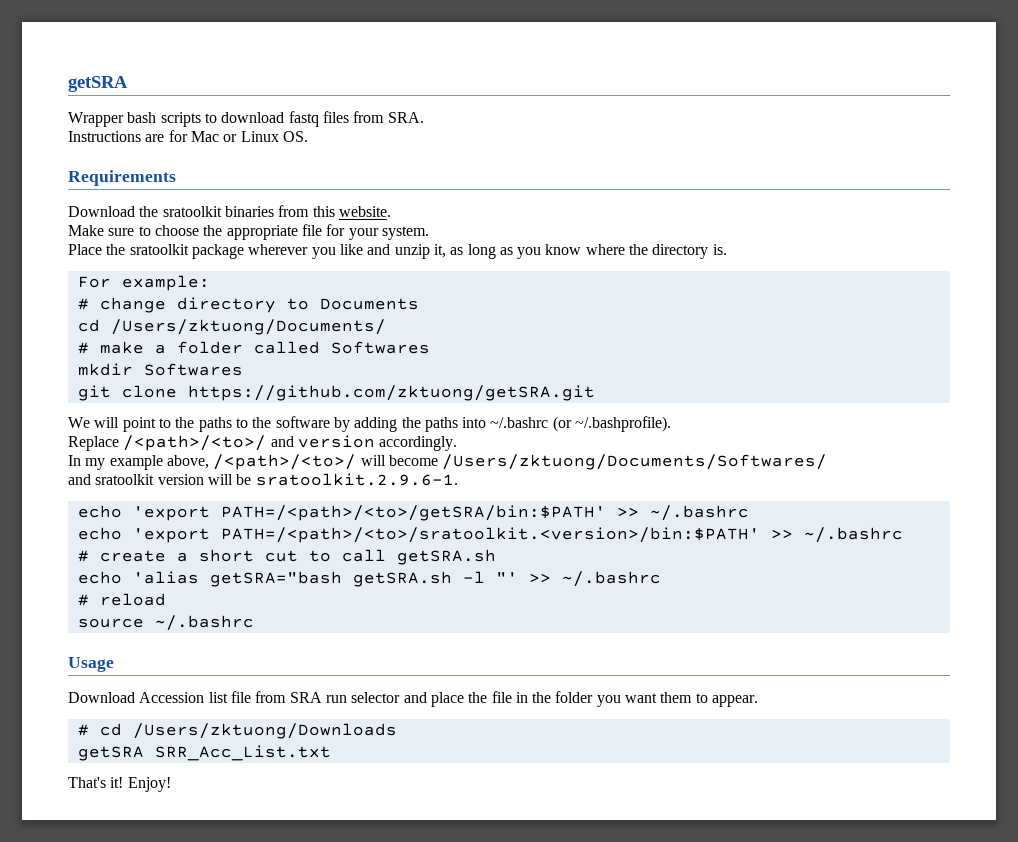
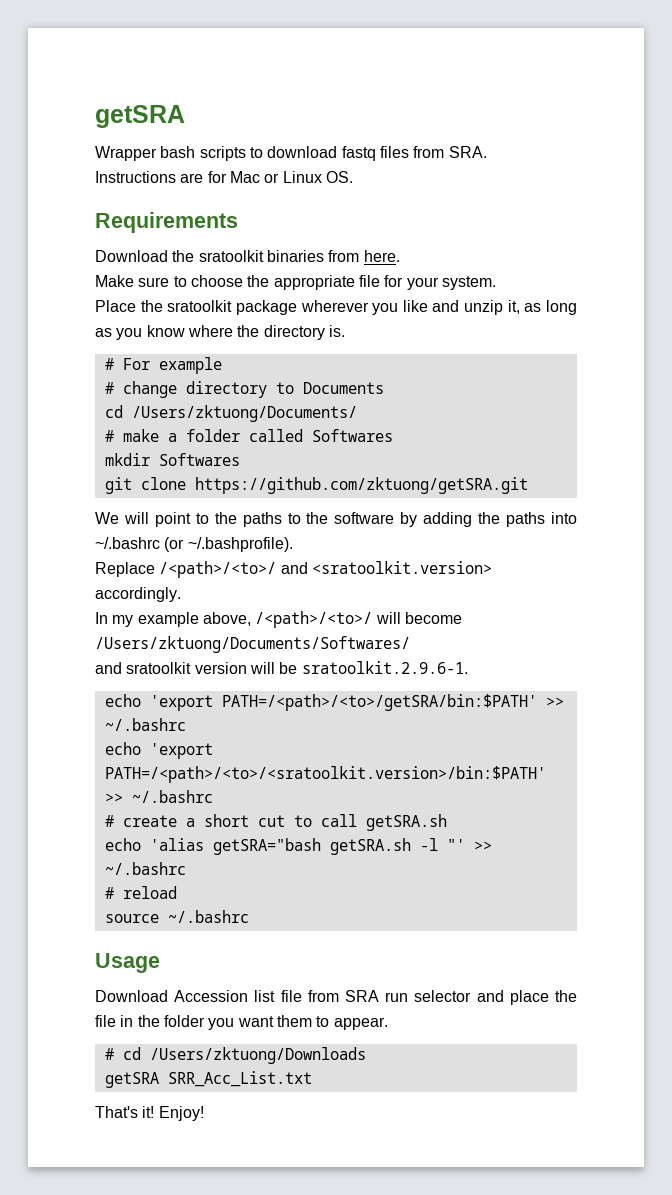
- Download the sratoolkit binaries from this website.
+ Download the sratoolkit binaries from here.
- For example:
+ # For example
- Replace /<path>/<to>/ and version accordingly.
+ Replace /<path>/<to>/ and <sratoolkit.version> accordingly.
- echo 'export PATH=/<path>/<to>/sratoolkit.<version>/bin:$PATH' >> ~/.bashrc
+ echo 'export PATH=/<path>/<to>/<sratoolkit.version>/bin:$PATH' >> ~/.bashrc

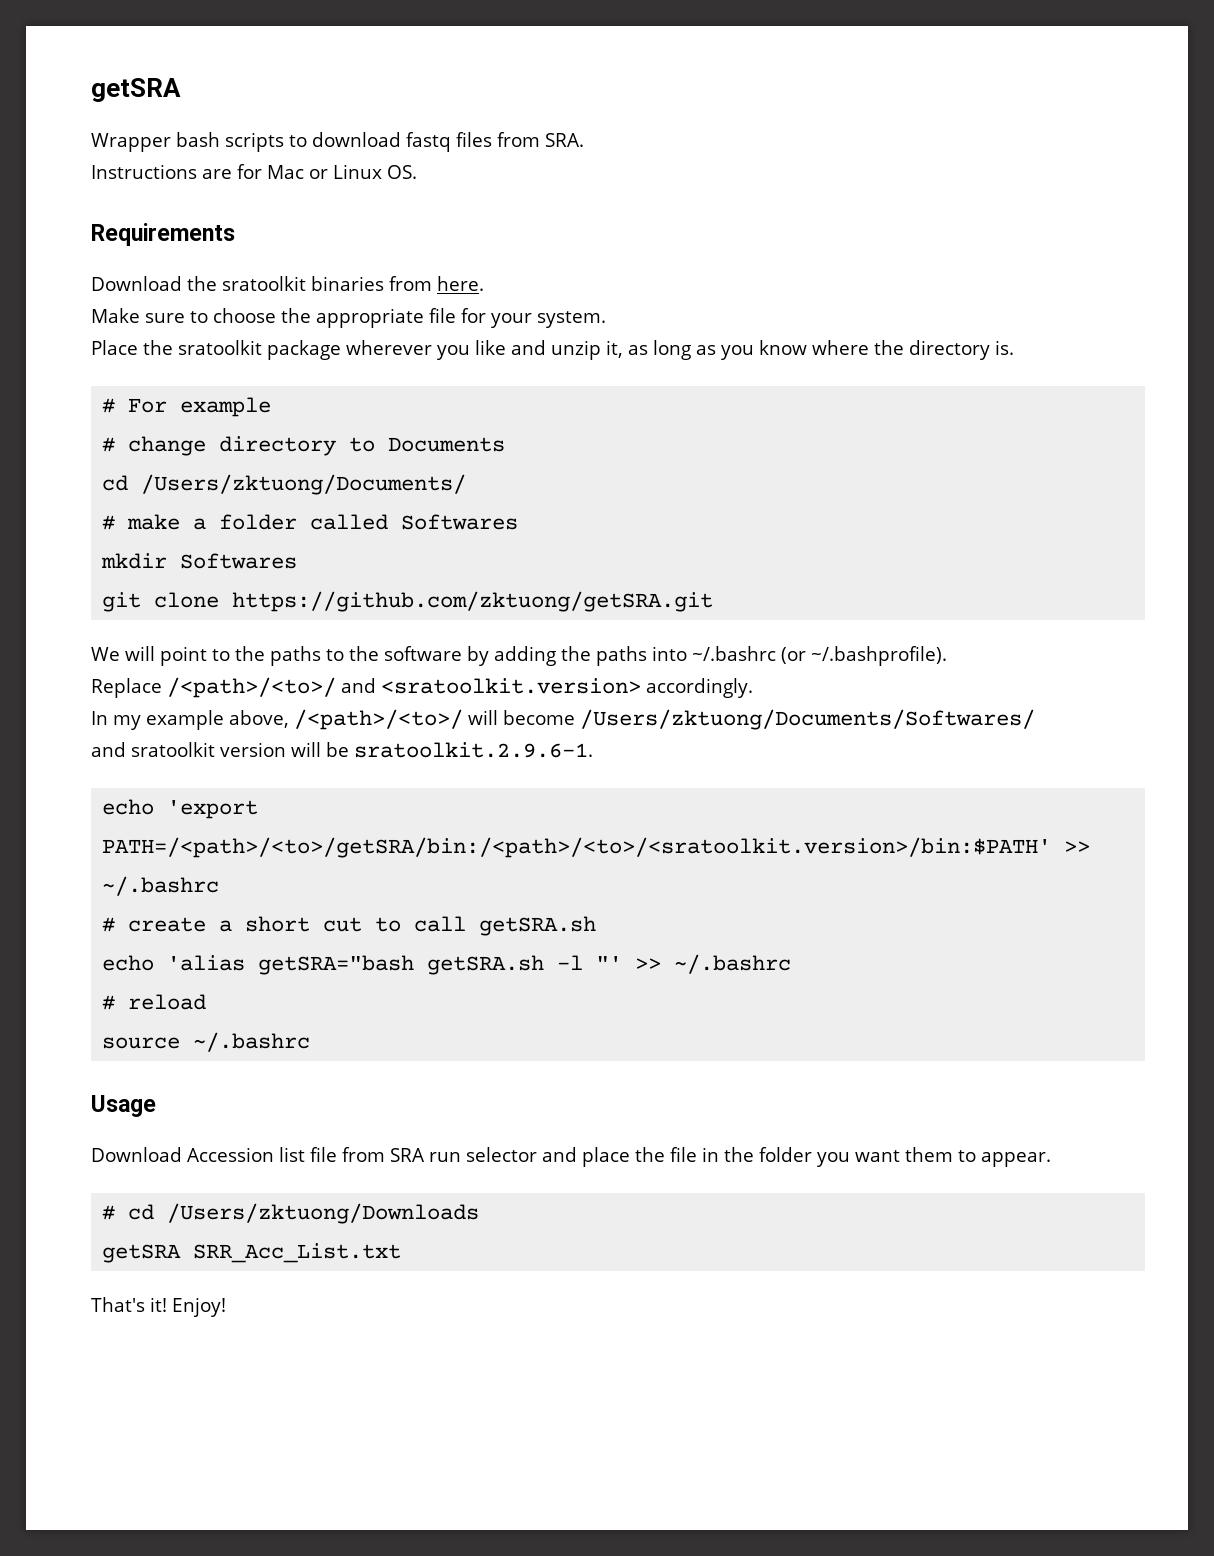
- echo 'export PATH=/<path>/<to>/getSRA/bin:$PATH' >> ~/.bashrc
- echo 'export PATH=/<path>/<to>/<sratoolkit.version>/bin:$PATH' >> ~/.bashrc
+ echo 'export PATH=/<path>/<to>/getSRA/bin:/<path>/<to>/<sratoolkit.version>/bin:$PATH' >> ~/.bashrc

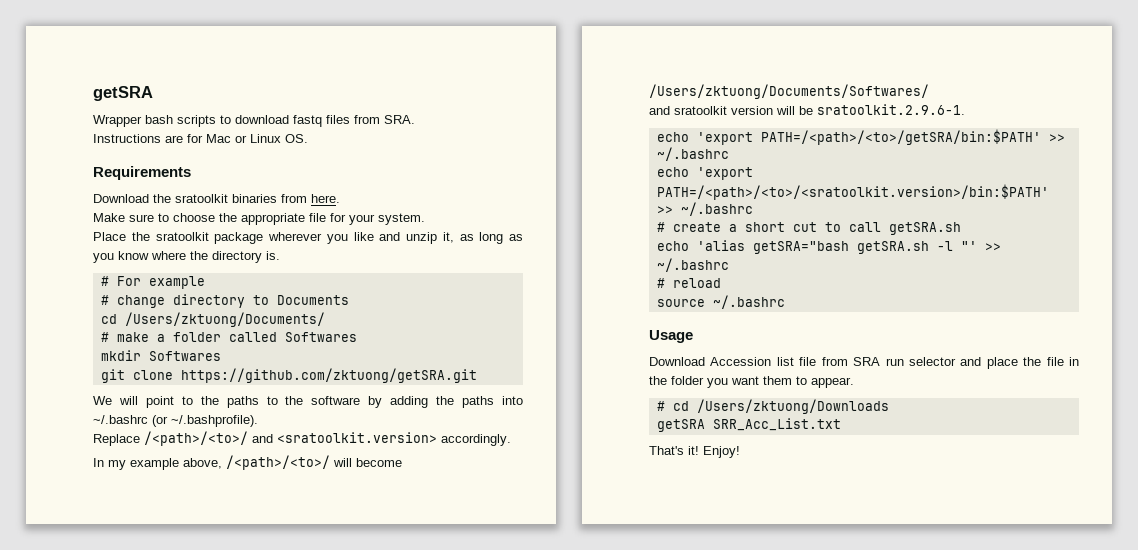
- echo 'export PATH=/<path>/<to>/getSRA/bin:/<path>/<to>/<sratoolkit.version>/bin:$PATH' >> ~/.bashrc
+ echo 'export PATH=/<path>/<to>/getSRA/bin:$PATH' >> ~/.bashrc
+ echo 'export PATH=/<path>/<to>/<sratoolkit.version>/bin:$PATH' >> ~/.bashrc

